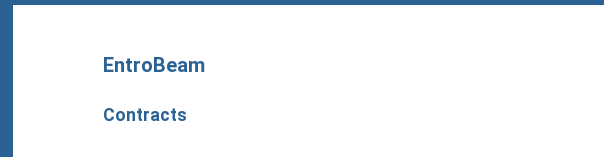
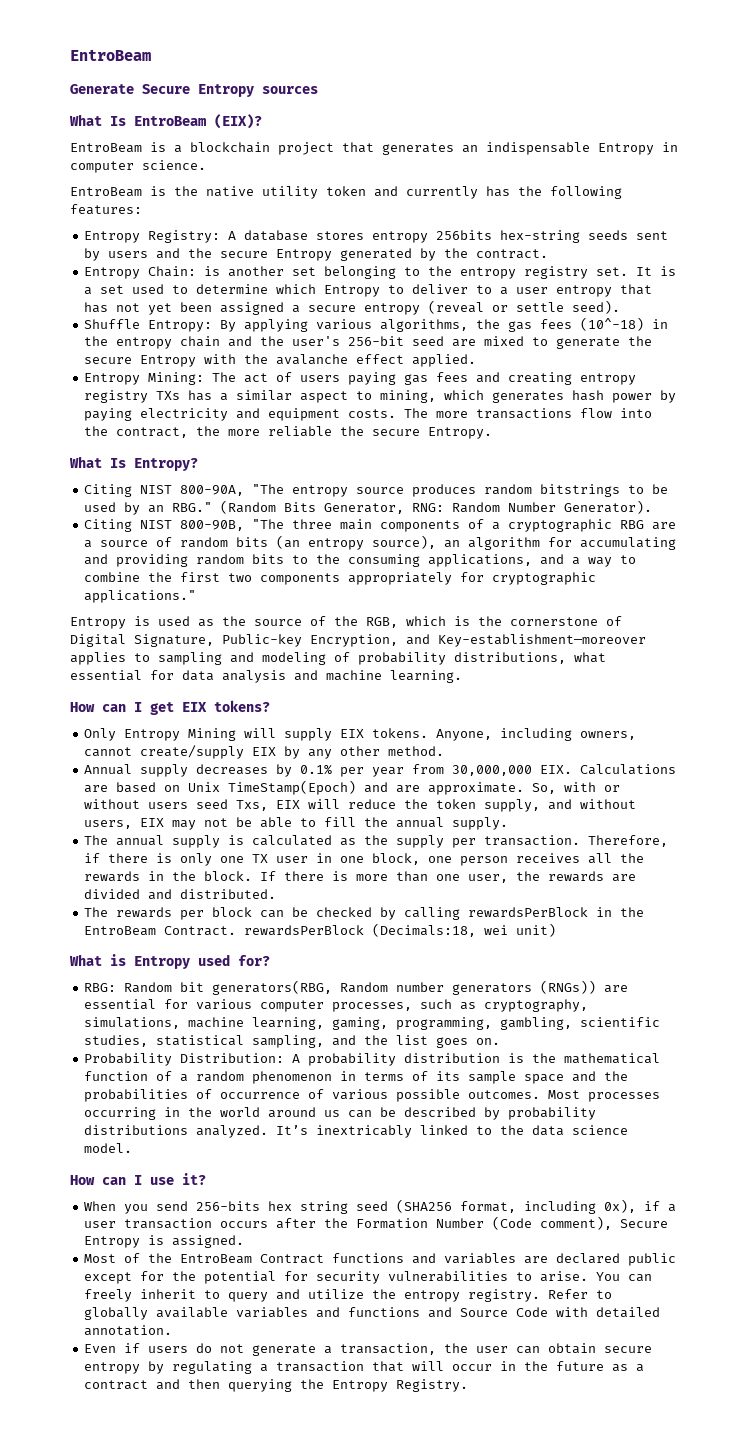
- Contracts
+ Generate Secure Entropy sources
+ What Is EntroBeam (EIX)?
+ EntroBeam is a blockchain project that generates an indispensable Entropy in computer science.
+ EntroBeam is the native utility token and currently has the following features:
+ Entropy Registry: A database stores entropy 256bits hex-string seeds sent by users and the secure Entropy generated by the contract.
+ Entropy Chain: is another set belonging to the entropy registry set. It is a set used to determine which Entropy to deliver to a user entropy that has not yet been assigned a secure entropy (reveal or settle seed).
+ Shuffle Entropy: By applying various algorithms, the gas fees (10^-18) in the entropy chain and the user's 256-bit seed are mixed to generate the secure Entropy with the avalanche effect applied.
+ Entropy Mining: The act of users paying gas fees and creating entropy registry TXs has a similar aspect to mining, which generates hash power by paying electricity and equipment costs. The more transactions flow into the contract, the more reliable the secure Entropy.
+ What Is Entropy?
+ Citing NIST 800-90A, "The entropy source produces random bitstrings to be used by an RBG." (Random Bits Generator, RNG: Random Number Generator).
+ Citing NIST 800-90B, "The three main components of a cryptographic RBG are a source of random bits (an entropy source), an algorithm for accumulating and providing random bits to the consuming applications, and a way to combine the first two components appropriately for cryptographic applications."
+ Entropy is used as the source of the RGB, which is the cornerstone of Digital Signature, Public-key Encryption, and Key-establishment—moreover applies to sampling and modeling of probability distributions, what essential for data analysis and machine learning.
+ How can I get EIX tokens?
+ Only Entropy Mining will supply EIX tokens. Anyone, including owners, cannot create/supply EIX by any other method.
+ Annual supply decreases by 0.1% per year from 30,000,000 EIX. Calculations are based on Unix TimeStamp(Epoch) and are approximate. So, with or without users seed Txs, EIX will reduce the token supply, and without users, EIX may not be able to fill the annual supply.
+ The annual supply is calculated as the supply per transaction. Therefore, if there is only one TX user in one block, one person receives all the rewards in the block. If there is more than one user, the rewards are divided and distributed.
+ The rewards per block can be checked by calling rewardsPerBlock in the EntroBeam Contract. rewardsPerBlock (Decimals:18, wei unit)
+ What is Entropy used for?
+ RBG: Random bit generators(RBG, Random number generators (RNGs)) are essential for various computer processes, such as cryptography, simulations, machine learning, gaming, programming, gambling, scientific studies, statistical sampling, and the list goes on.
+ Probability Distribution: A probability distribution is the mathematical function of a random phenomenon in terms of its sample space and the probabilities of occurrence of various possible outcomes. Most processes occurring in the world around us can be described by probability distributions analyzed. It’s inextricably linked to the data science model.
+ How can I use it?
+ When you send 256-bits hex string seed (SHA256 format, including 0x), if a user transaction occurs after the Formation Number (Code comment), Secure Entropy is assigned.
+ Most of the EntroBeam Contract functions and variables are declared public except for the potential for security vulnerabilities to arise. You can freely inherit to query and utilize the entropy registry. Refer to globally available variables and functions and Source Code with detailed annotation.
+ Even if users do not generate a transaction, the user can obtain secure entropy by regulating a transaction that will occur in the future as a contract and then querying the Entropy Registry.

